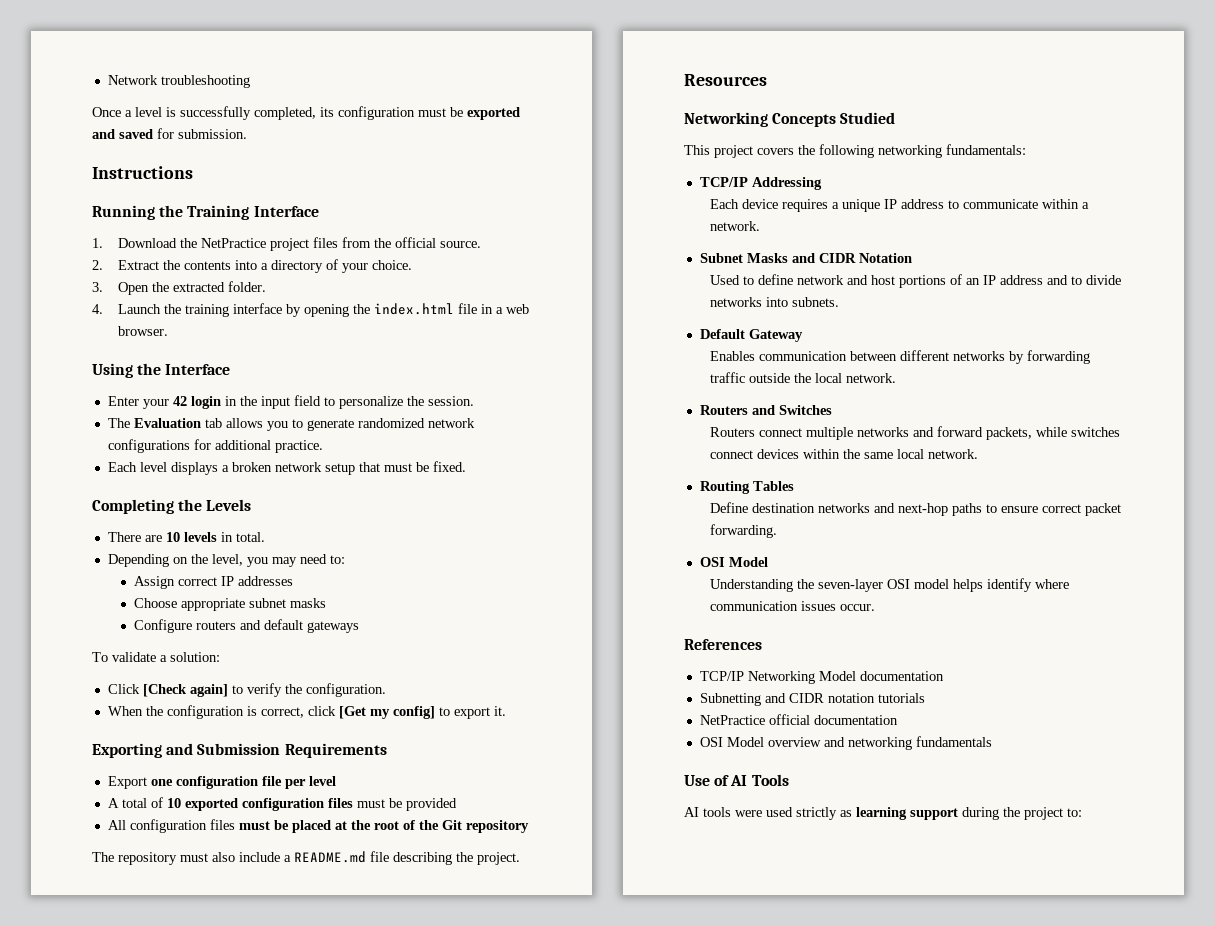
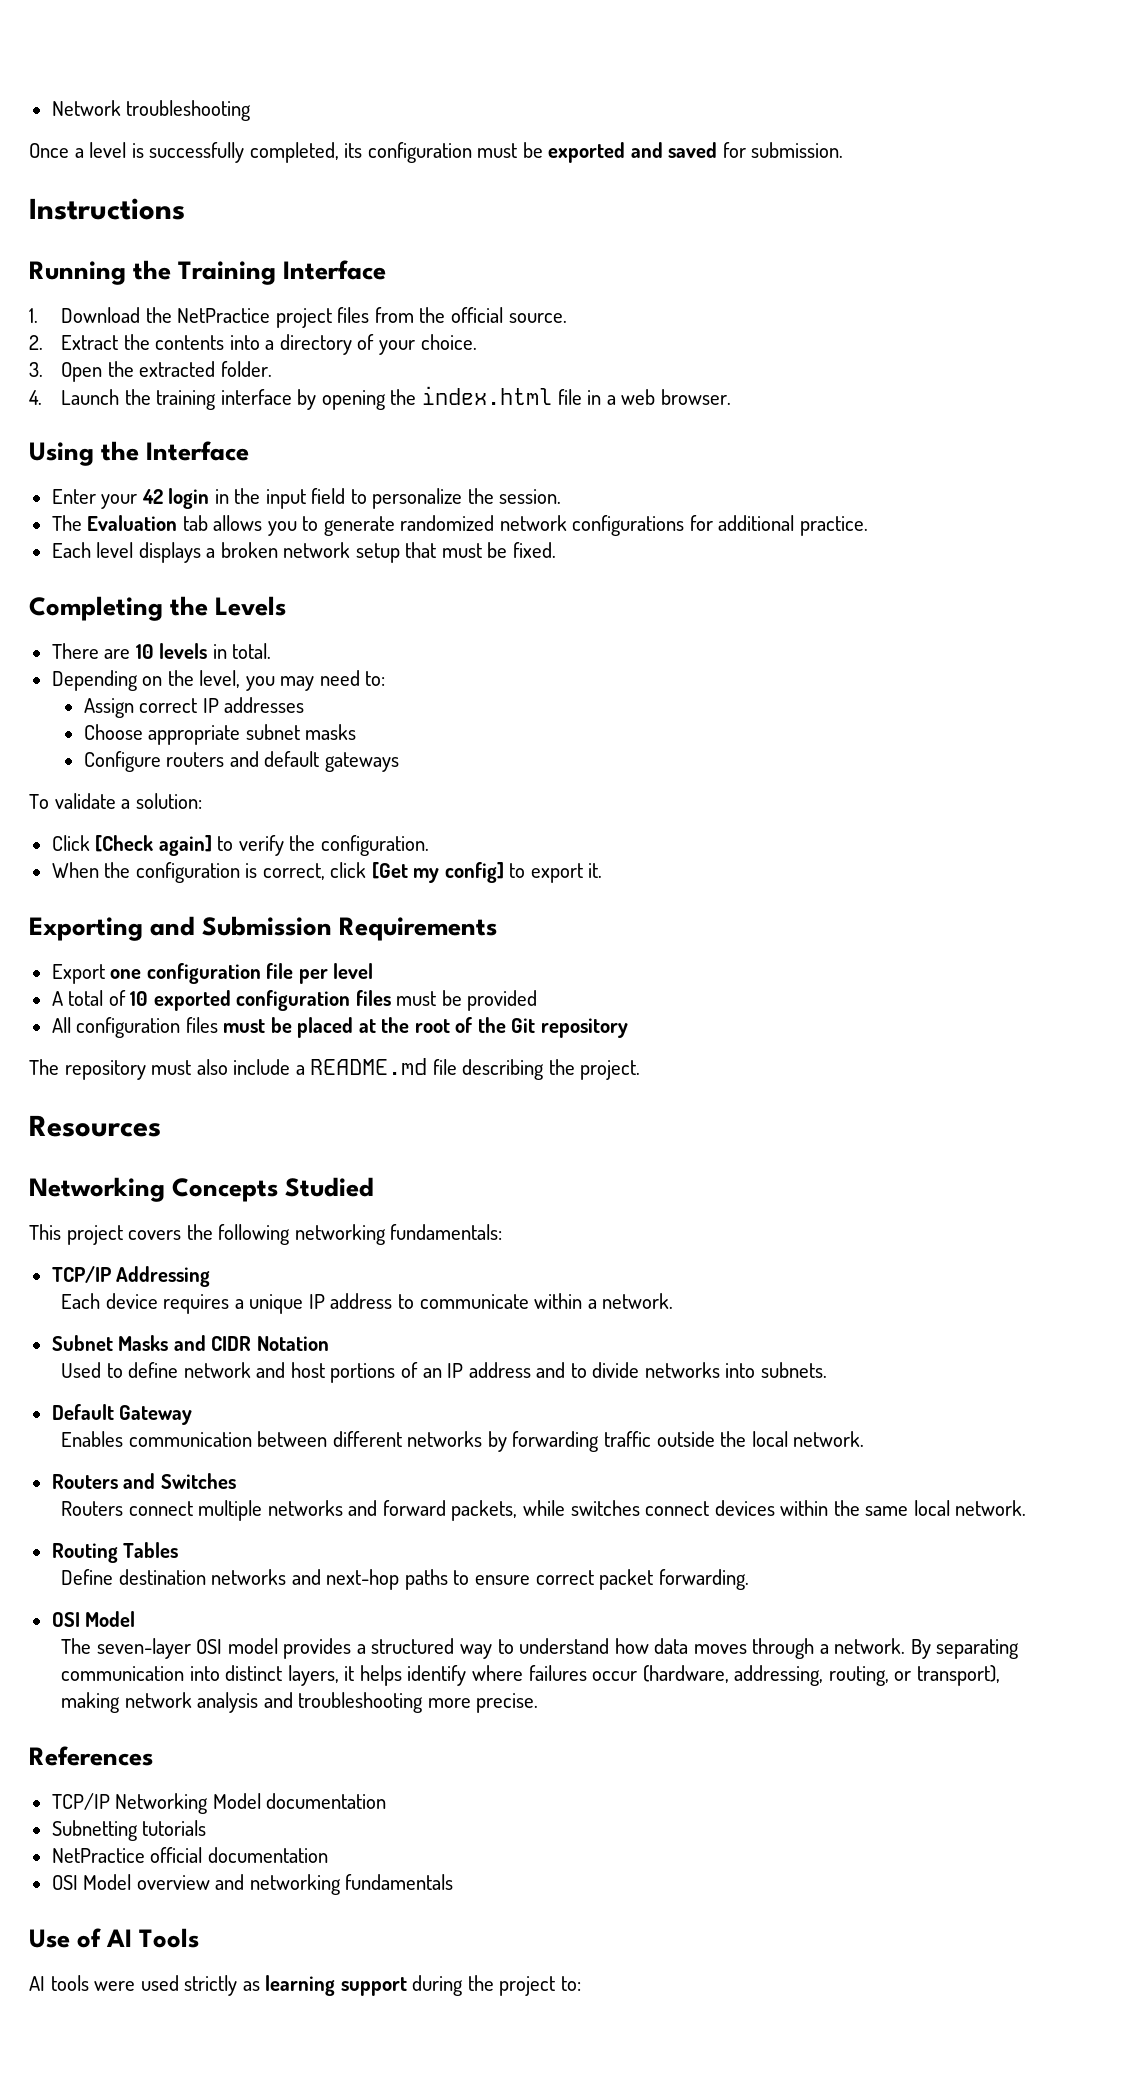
- Understanding the seven-layer OSI model helps identify where communication issues occur.
+ The seven-layer OSI model provides a structured way to understand how data moves through a network. By separating communication into distinct layers, it helps identify where failures occur (hardware, addressing, routing, or transport), making network analysis and troubleshooting more precise.
- Subnetting and CIDR notation tutorials
+ Subnetting tutorials

